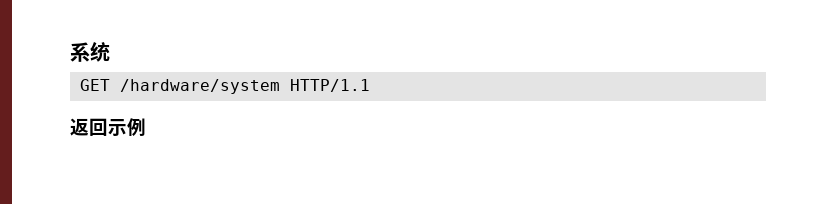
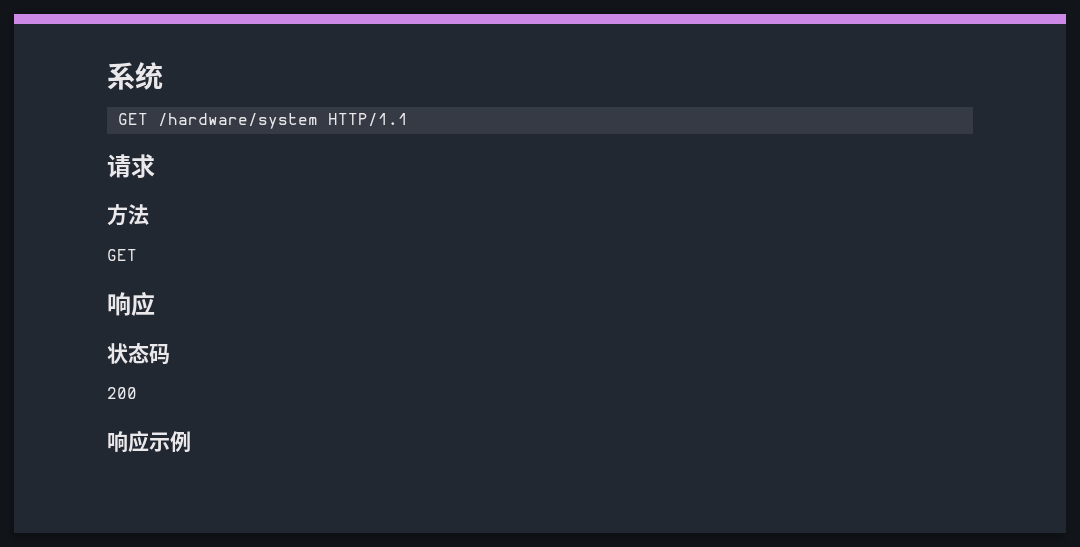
- 返回示例
+ 请求
+ 方法
+ GET
+ 响应
+ 状态码
+ 200
+ 响应示例

